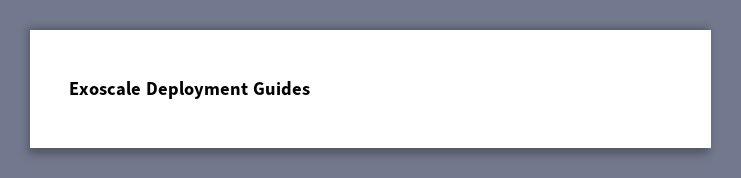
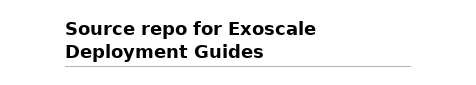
- Exoscale Deployment Guides
+ Source repo for Exoscale Deployment Guides

